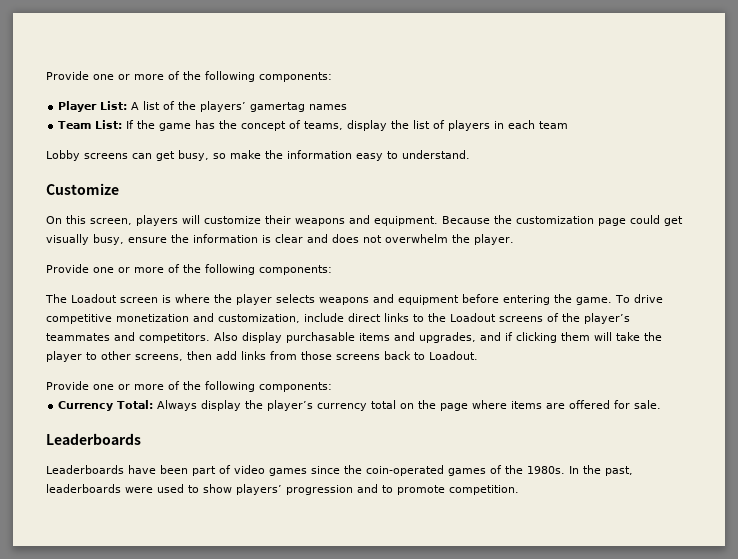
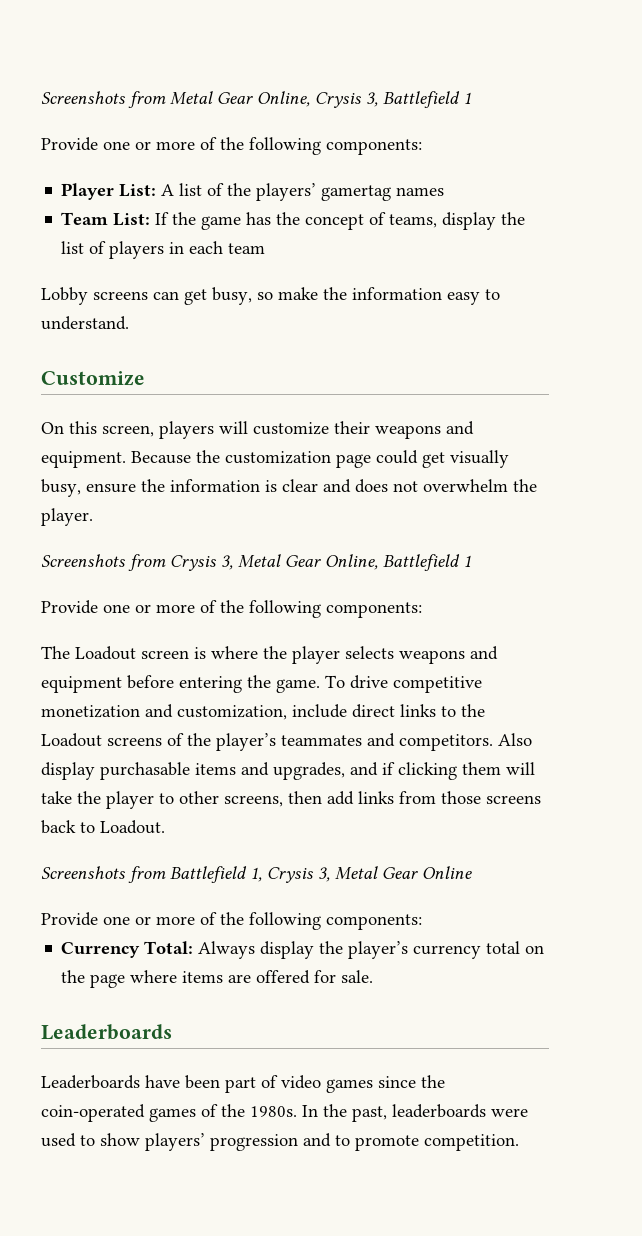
+ Screenshots from Metal Gear Online, Crysis 3, Battlefield 1
+ Screenshots from Crysis 3, Metal Gear Online, Battlefield 1
+ Screenshots from Battlefield 1, Crysis 3, Metal Gear Online

